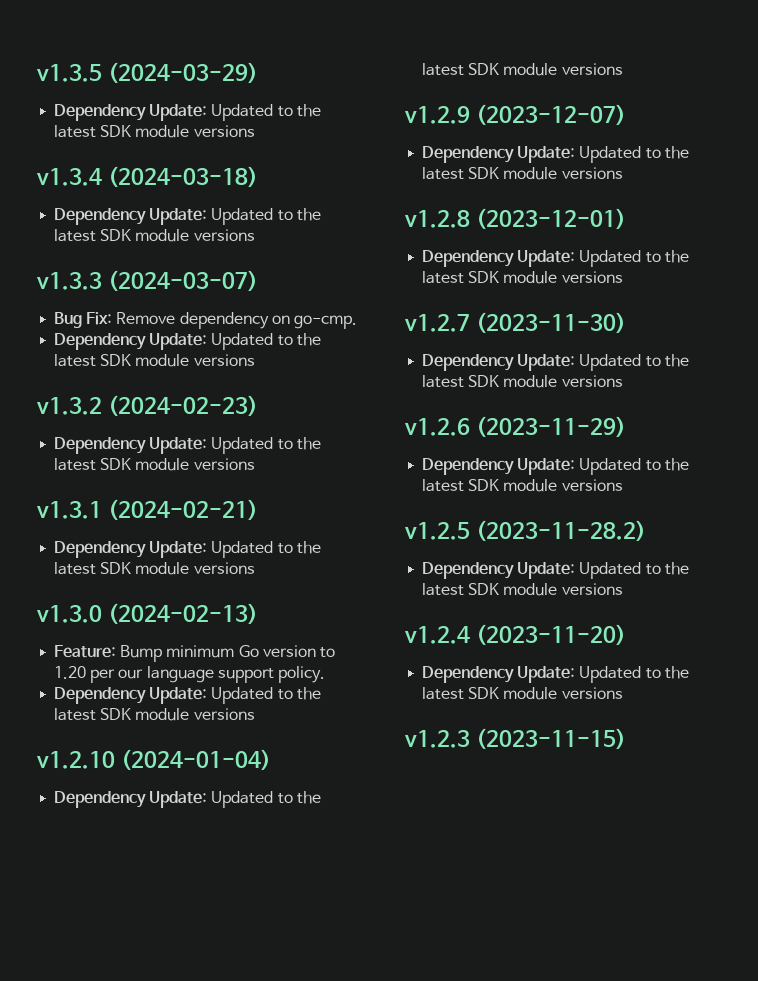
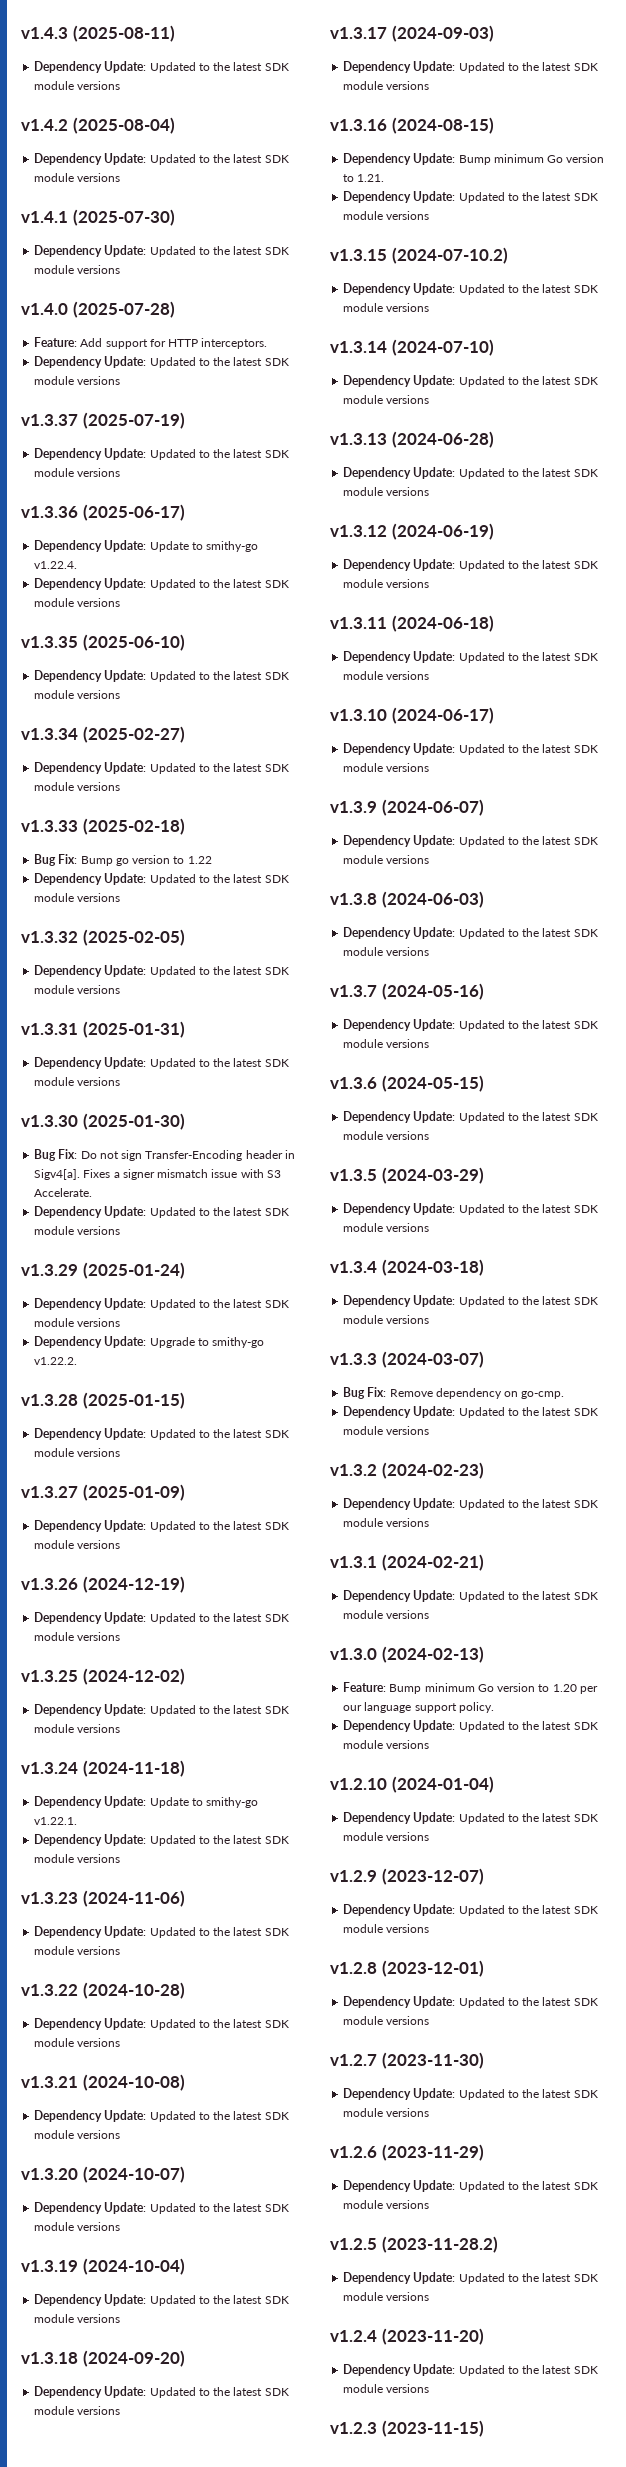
+ v1.4.3 (2025-08-11)
+ Dependency Update: Updated to the latest SDK module versions
+ v1.4.2 (2025-08-04)
+ Dependency Update: Updated to the latest SDK module versions
+ v1.4.1 (2025-07-30)
+ Dependency Update: Updated to the latest SDK module versions
+ v1.4.0 (2025-07-28)
+ Feature: Add support for HTTP interceptors.
+ Dependency Update: Updated to the latest SDK module versions
+ v1.3.37 (2025-07-19)
+ Dependency Update: Updated to the latest SDK module versions
+ v1.3.36 (2025-06-17)
+ Dependency Update: Update to smithy-go v1.22.4.
+ Dependency Update: Updated to the latest SDK module versions
+ v1.3.35 (2025-06-10)
+ Dependency Update: Updated to the latest SDK module versions
+ v1.3.34 (2025-02-27)
+ Dependency Update: Updated to the latest SDK module versions
+ v1.3.33 (2025-02-18)
+ Bug Fix: Bump go version to 1.22
+ Dependency Update: Updated to the latest SDK module versions
+ v1.3.32 (2025-02-05)
+ Dependency Update: Updated to the latest SDK module versions
+ v1.3.31 (2025-01-31)
+ Dependency Update: Updated to the latest SDK module versions
+ v1.3.30 (2025-01-30)
+ Bug Fix: Do not sign Transfer-Encoding header in Sigv4[a]. Fixes a signer mismatch issue with S3 Accelerate.
+ Dependency Update: Updated to the latest SDK module versions
+ v1.3.29 (2025-01-24)
+ Dependency Update: Updated to the latest SDK module versions
+ Dependency Update: Upgrade to smithy-go v1.22.2.
+ v1.3.28 (2025-01-15)
+ Dependency Update: Updated to the latest SDK module versions
+ v1.3.27 (2025-01-09)
+ Dependency Update: Updated to the latest SDK module versions
+ v1.3.26 (2024-12-19)
+ Dependency Update: Updated to the latest SDK module versions
+ v1.3.25 (2024-12-02)
+ Dependency Update: Updated to the latest SDK module versions
+ v1.3.24 (2024-11-18)
+ Dependency Update: Update to smithy-go v1.22.1.
+ Dependency Update: Updated to the latest SDK module versions
+ v1.3.23 (2024-11-06)
+ Dependency Update: Updated to the latest SDK module versions
+ v1.3.22 (2024-10-28)
+ Dependency Update: Updated to the latest SDK module versions
+ v1.3.21 (2024-10-08)
+ Dependency Update: Updated to the latest SDK module versions
+ v1.3.20 (2024-10-07)
+ Dependency Update: Updated to the latest SDK module versions
+ v1.3.19 (2024-10-04)
+ Dependency Update: Updated to the latest SDK module versions
+ v1.3.18 (2024-09-20)
+ Dependency Update: Updated to the latest SDK module versions
+ v1.3.17 (2024-09-03)
+ Dependency Update: Updated to the latest SDK module versions
+ v1.3.16 (2024-08-15)
+ Dependency Update: Bump minimum Go version to 1.21.
+ Dependency Update: Updated to the latest SDK module versions
+ v1.3.15 (2024-07-10.2)
+ Dependency Update: Updated to the latest SDK module versions
+ v1.3.14 (2024-07-10)
+ Dependency Update: Updated to the latest SDK module versions
+ v1.3.13 (2024-06-28)
+ Dependency Update: Updated to the latest SDK module versions
+ v1.3.12 (2024-06-19)
+ Dependency Update: Updated to the latest SDK module versions
+ v1.3.11 (2024-06-18)
+ Dependency Update: Updated to the latest SDK module versions
+ v1.3.10 (2024-06-17)
+ Dependency Update: Updated to the latest SDK module versions
+ v1.3.9 (2024-06-07)
+ Dependency Update: Updated to the latest SDK module versions
+ v1.3.8 (2024-06-03)
+ Dependency Update: Updated to the latest SDK module versions
+ v1.3.7 (2024-05-16)
+ Dependency Update: Updated to the latest SDK module versions
+ v1.3.6 (2024-05-15)
+ Dependency Update: Updated to the latest SDK module versions

